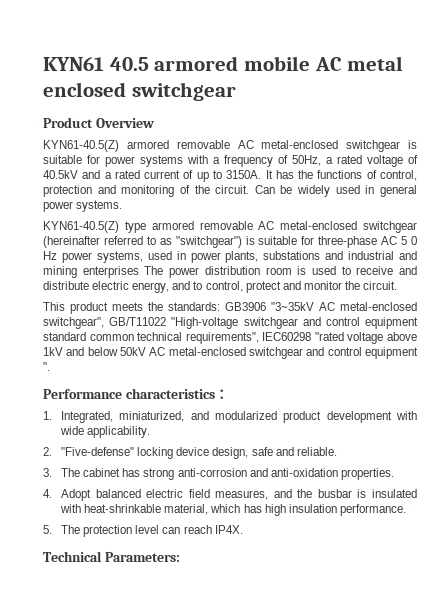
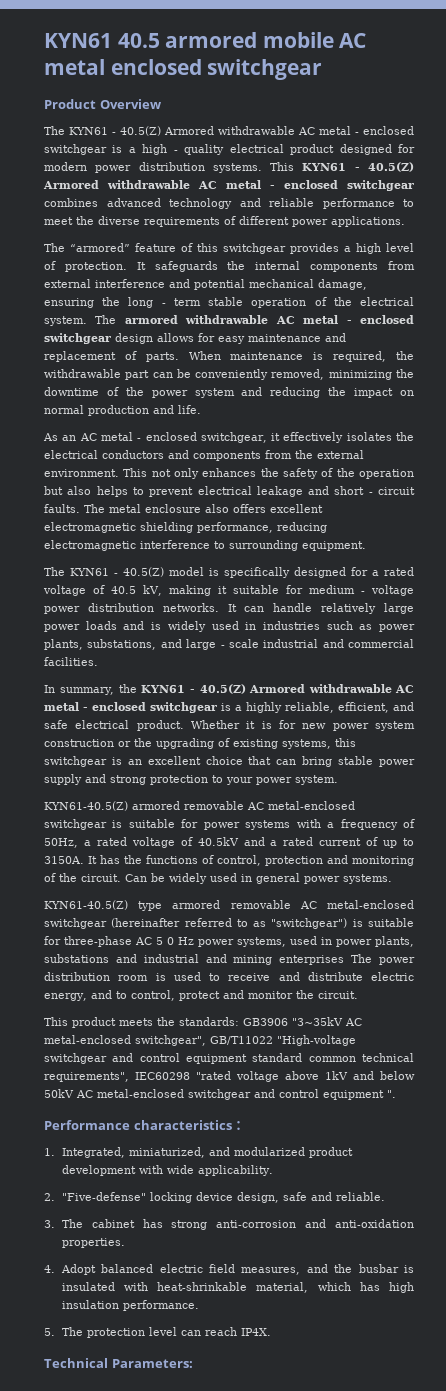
+ The KYN61 - 40.5(Z) Armored withdrawable AC metal - enclosed switchgear is a high - quality electrical product designed for modern power distribution systems. This KYN61 - 40.5(Z) Armored withdrawable AC metal - enclosed switchgear combines advanced technology and reliable performance to meet the diverse requirements of different power applications.
+ The “armored” feature of this switchgear provides a high level of protection. It safeguards the internal components from external interference and potential mechanical damage, ensuring the long - term stable operation of the electrical system. The armored withdrawable AC metal - enclosed switchgear design allows for easy maintenance and replacement of parts. When maintenance is required, the withdrawable part can be conveniently removed, minimizing the downtime of the power system and reducing the impact on normal production and life.
+ As an AC metal - enclosed switchgear, it effectively isolates the electrical conductors and components from the external environment. This not only enhances the safety of the operation but also helps to prevent electrical leakage and short - circuit faults. The metal enclosure also offers excellent electromagnetic shielding performance, reducing electromagnetic interference to surrounding equipment.
+ The KYN61 - 40.5(Z) model is specifically designed for a rated voltage of 40.5 kV, making it suitable for medium - voltage power distribution networks. It can handle relatively large power loads and is widely used in industries such as power plants, substations, and large - scale industrial and commercial facilities.
+ In summary, the KYN61 - 40.5(Z) Armored withdrawable AC metal - enclosed switchgear is a highly reliable, efficient, and safe electrical product. Whether it is for new power system construction or the upgrading of existing systems, this switchgear is an excellent choice that can bring stable power supply and strong protection to your power system.

